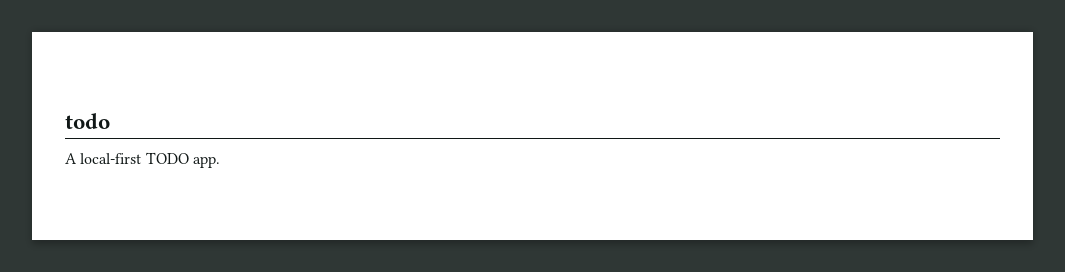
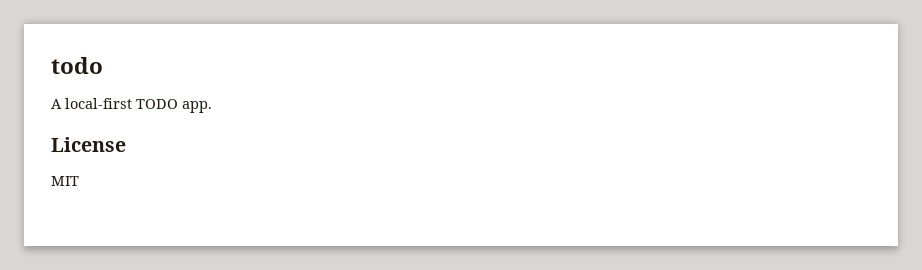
+ License
+ MIT

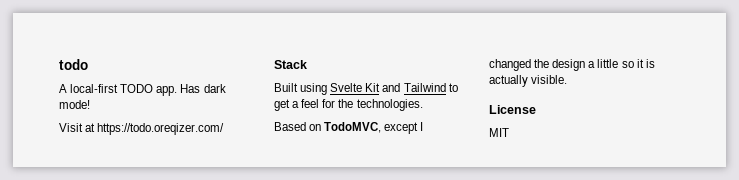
+ Has dark mode!
+ Visit at https://todo.oreqizer.com/
+ Stack
+ Built using Svelte Kit and Tailwind to get a feel for the technologies.
+ Based on TodoMVC, except I changed the design a little so it is actually visible.

